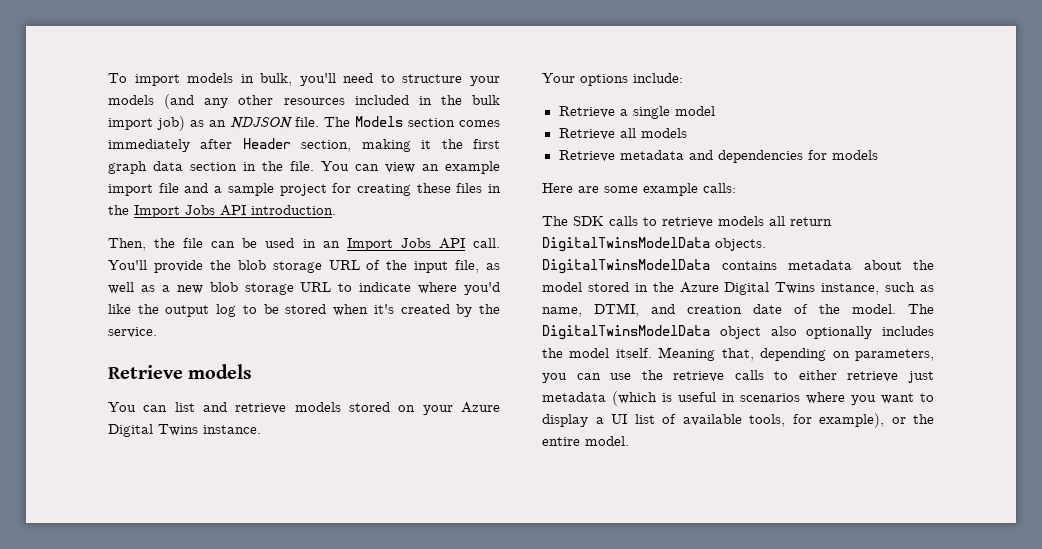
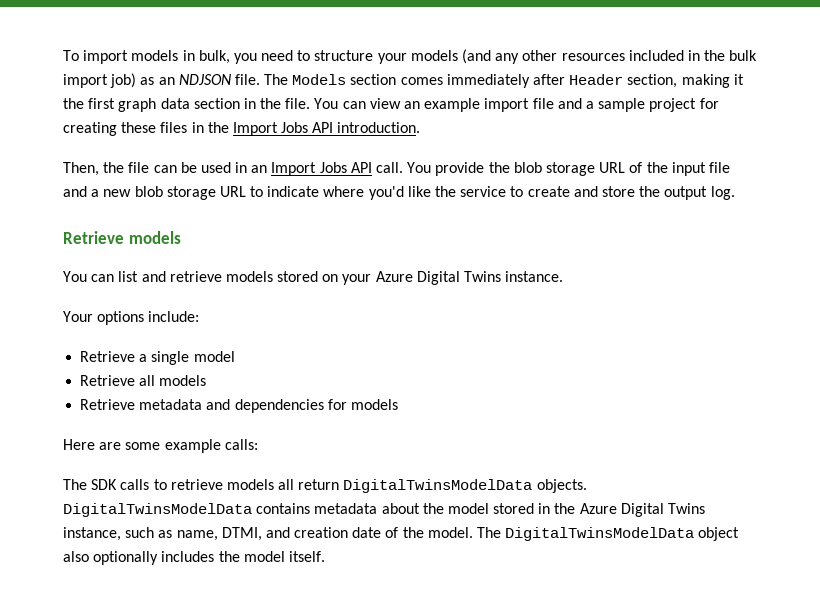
- To import models in bulk, you'll need to structure your models (and any other resources included in the bulk import job) as an NDJSON file.
+ To import models in bulk, you need to structure your models (and any other resources included in the bulk import job) as an NDJSON file.
- You'll provide the blob storage URL of the input file, as well as a new blob storage URL to indicate where you'd like the output log to be stored when it's created by the service.
+ You provide the blob storage URL of the input file and a new blob storage URL to indicate where you'd like the service to create and store the output log.
- Meaning that, depending on parameters, you can use the retrieve calls to either retrieve just metadata (which is useful in scenarios where you want to display a UI list of available tools, for example), or the entire model.

